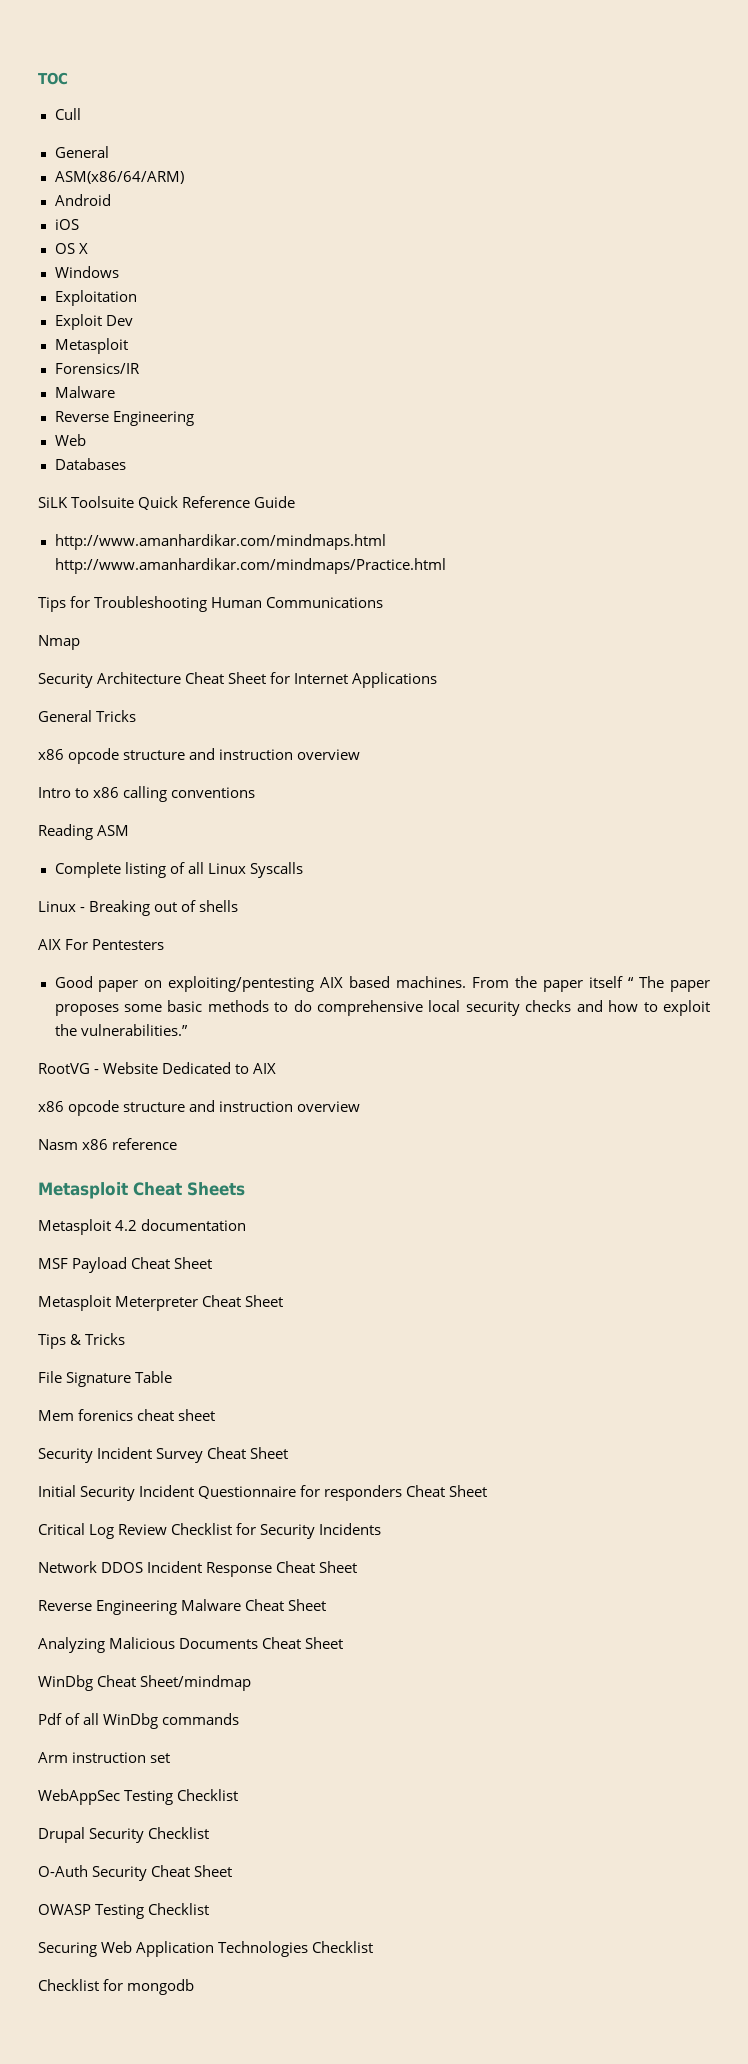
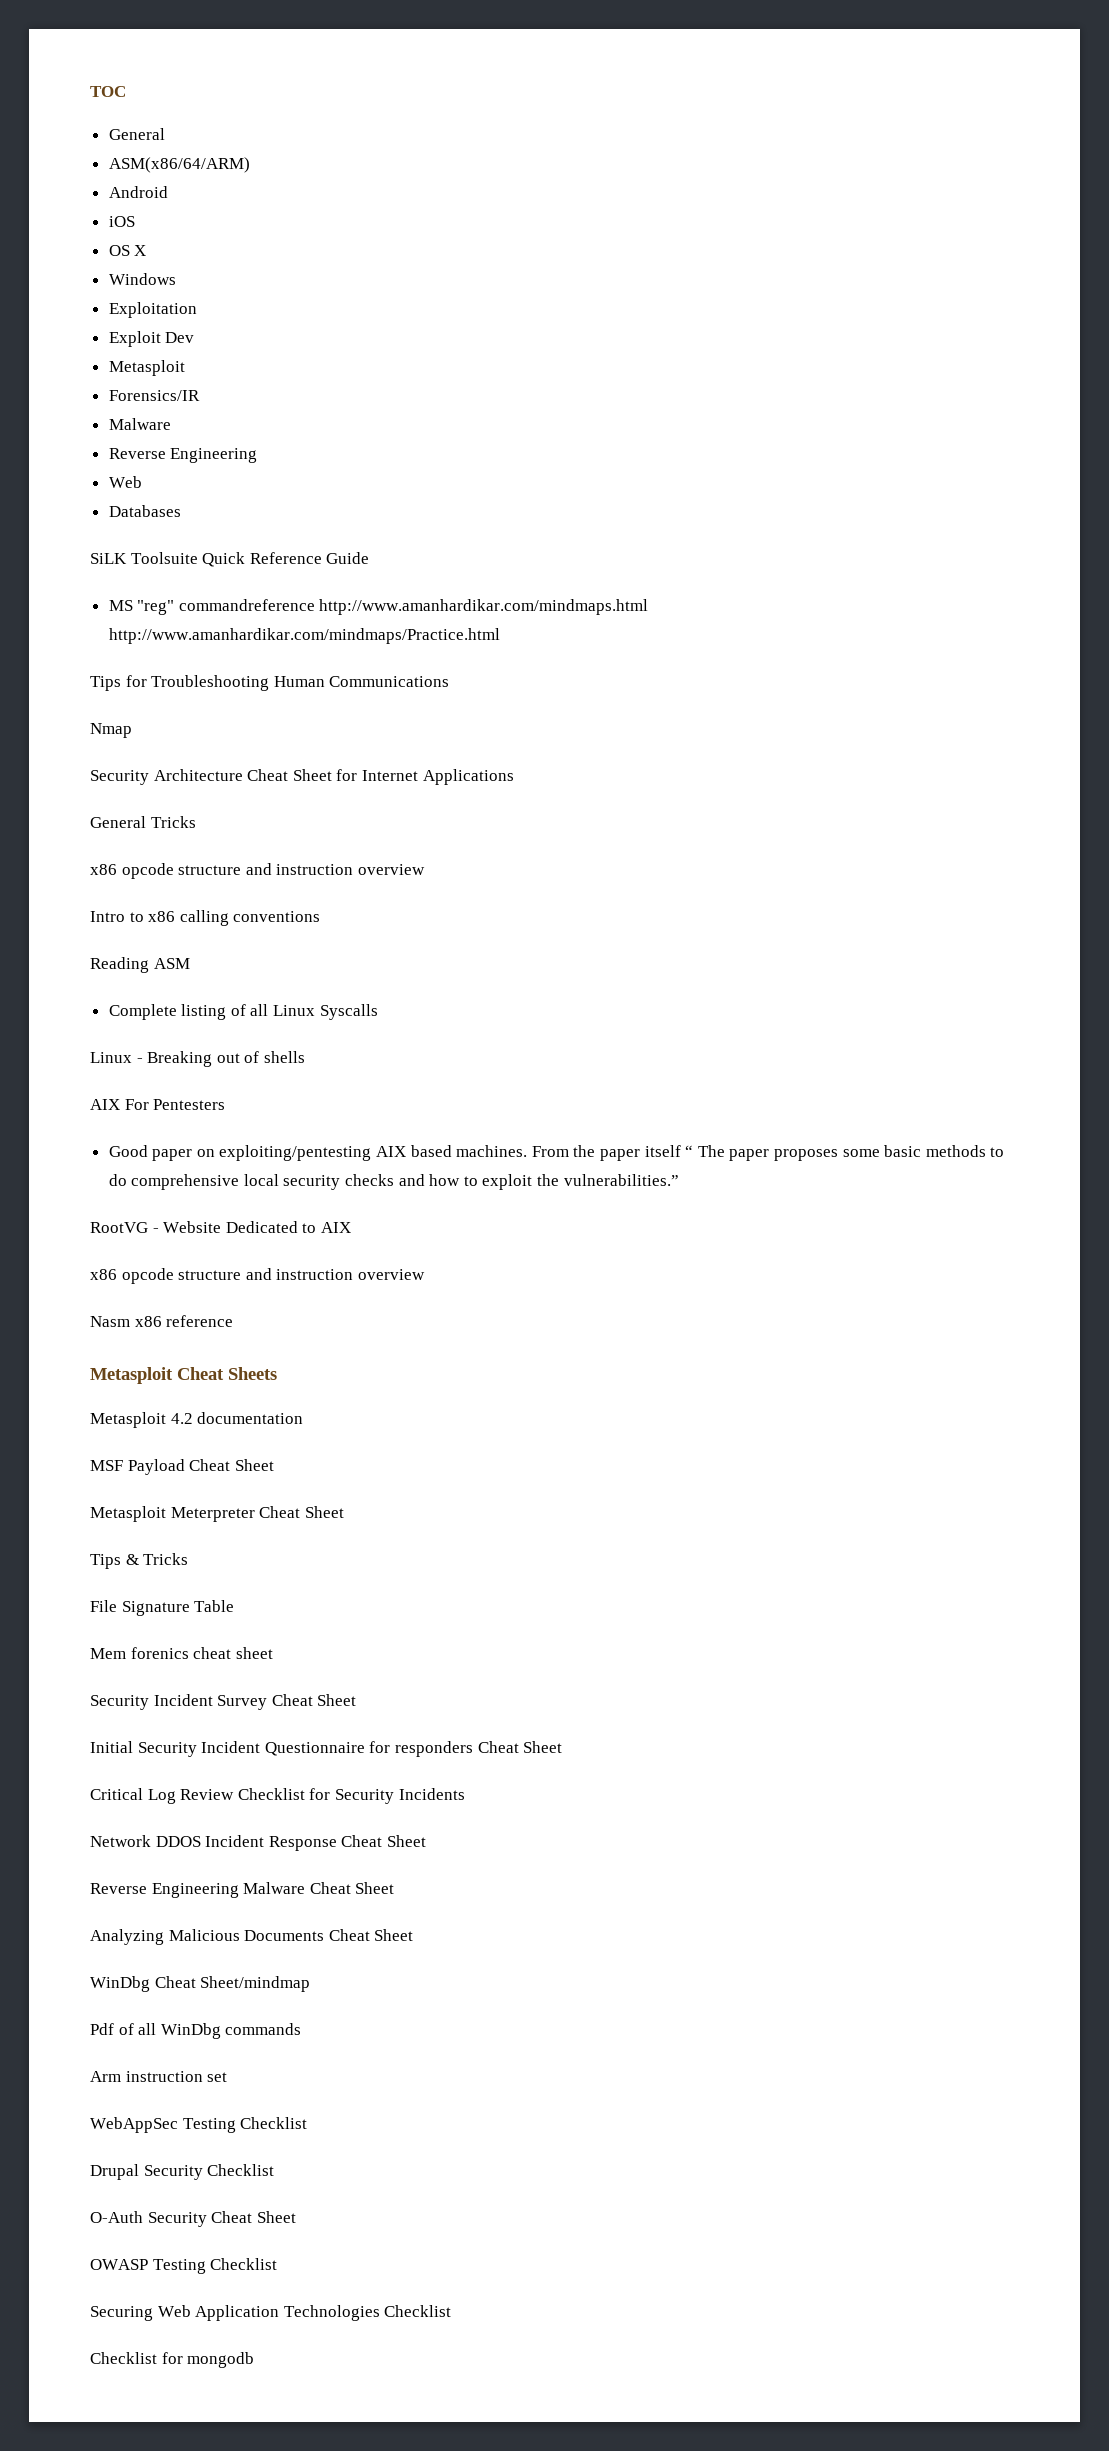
- Cull
- http://www.amanhardikar.com/mindmaps.html http://www.amanhardikar.com/mindmaps/Practice.html
+ MS "reg" commandreference http://www.amanhardikar.com/mindmaps.html http://www.amanhardikar.com/mindmaps/Practice.html

